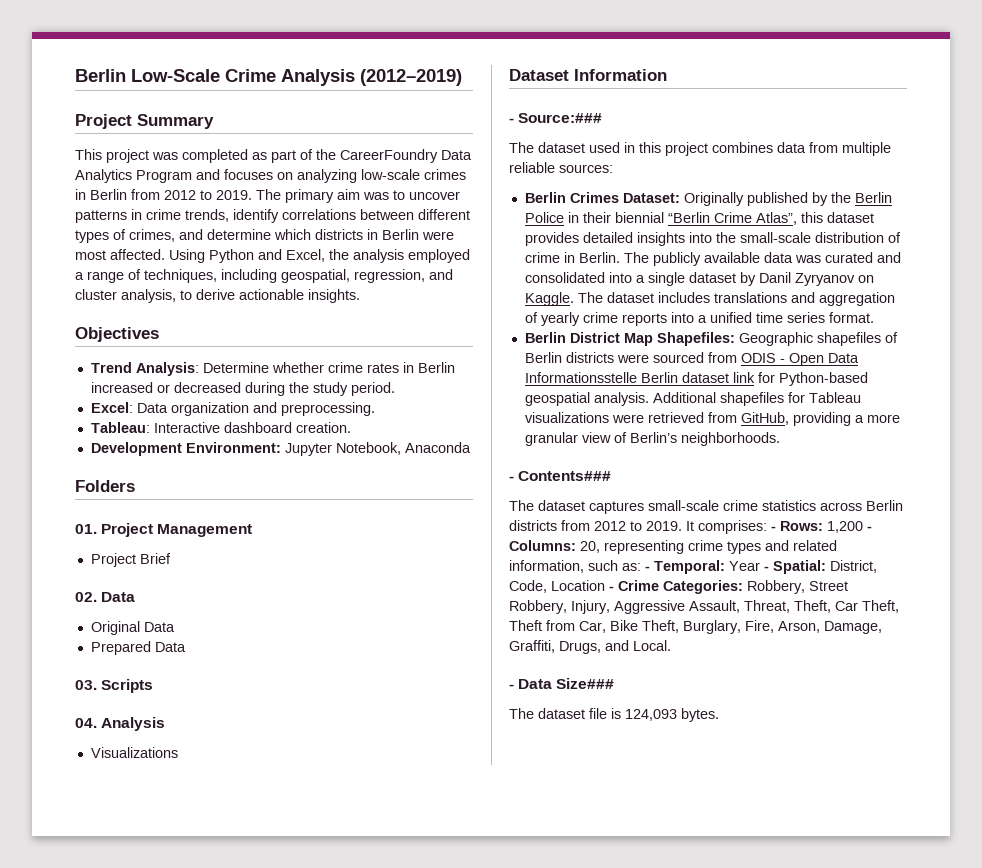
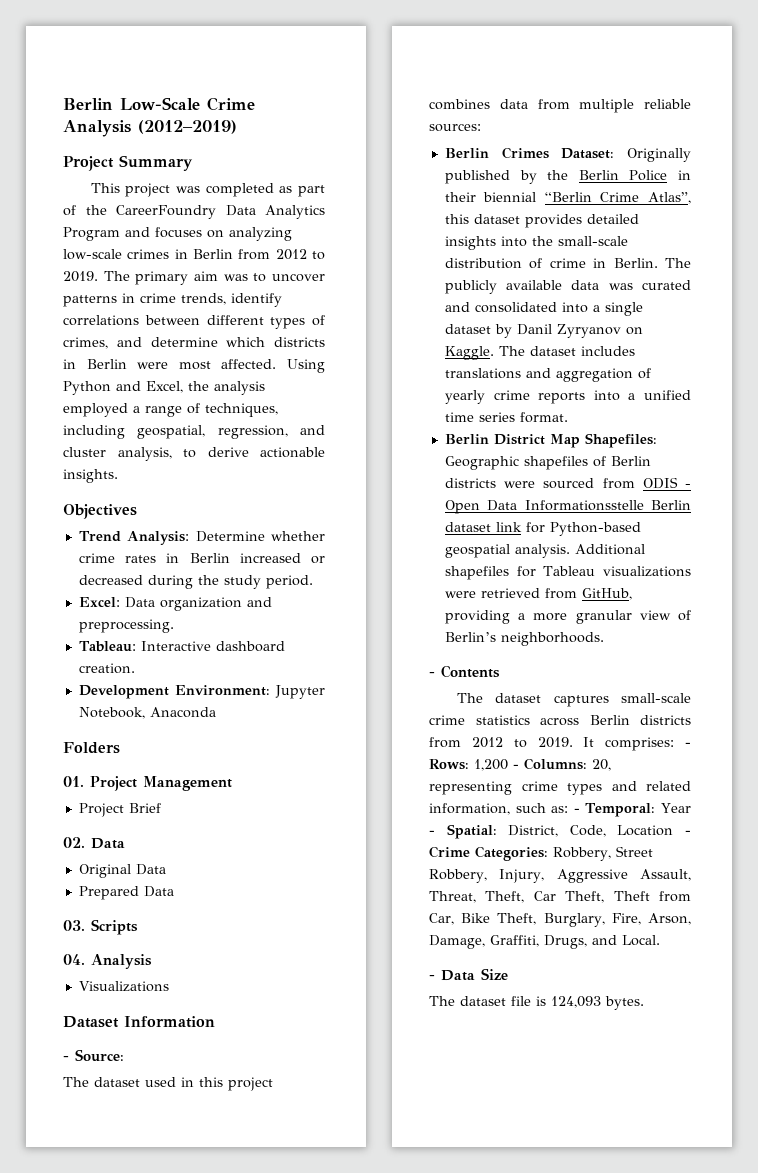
- - Source:###
+ - Source:
- - Contents###
+ - Contents
- - Data Size###
+ - Data Size

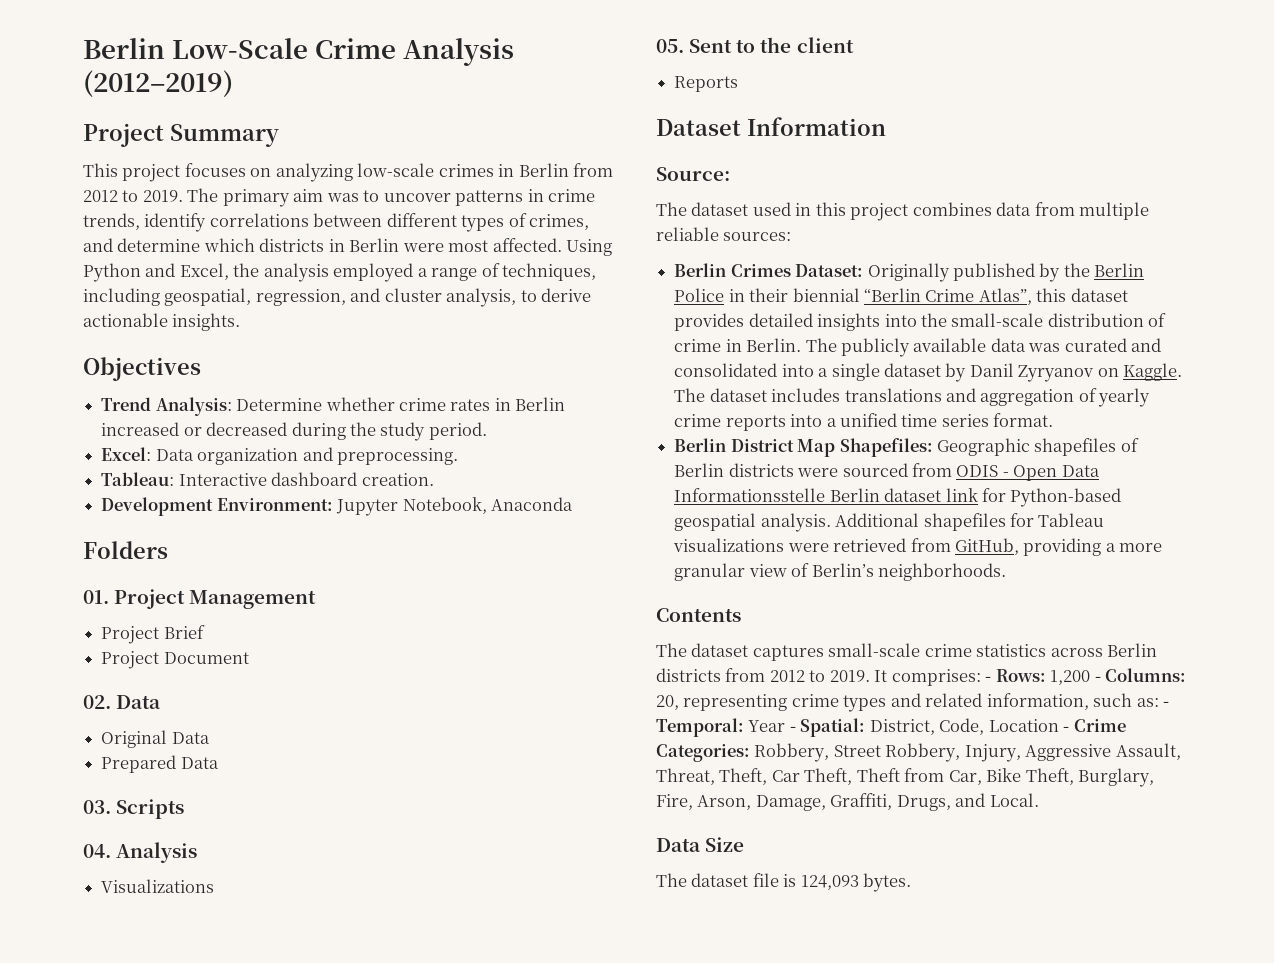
- This project was completed as part of the CareerFoundry Data Analytics Program and focuses on analyzing low-scale crimes in Berlin from 2012 to 2019.
+ This project focuses on analyzing low-scale crimes in Berlin from 2012 to 2019.
+ Project Document
+ 05. Sent to the client
+ Reports
- - Source:
+ Source:
- - Contents
+ Contents
- - Data Size
+ Data Size

